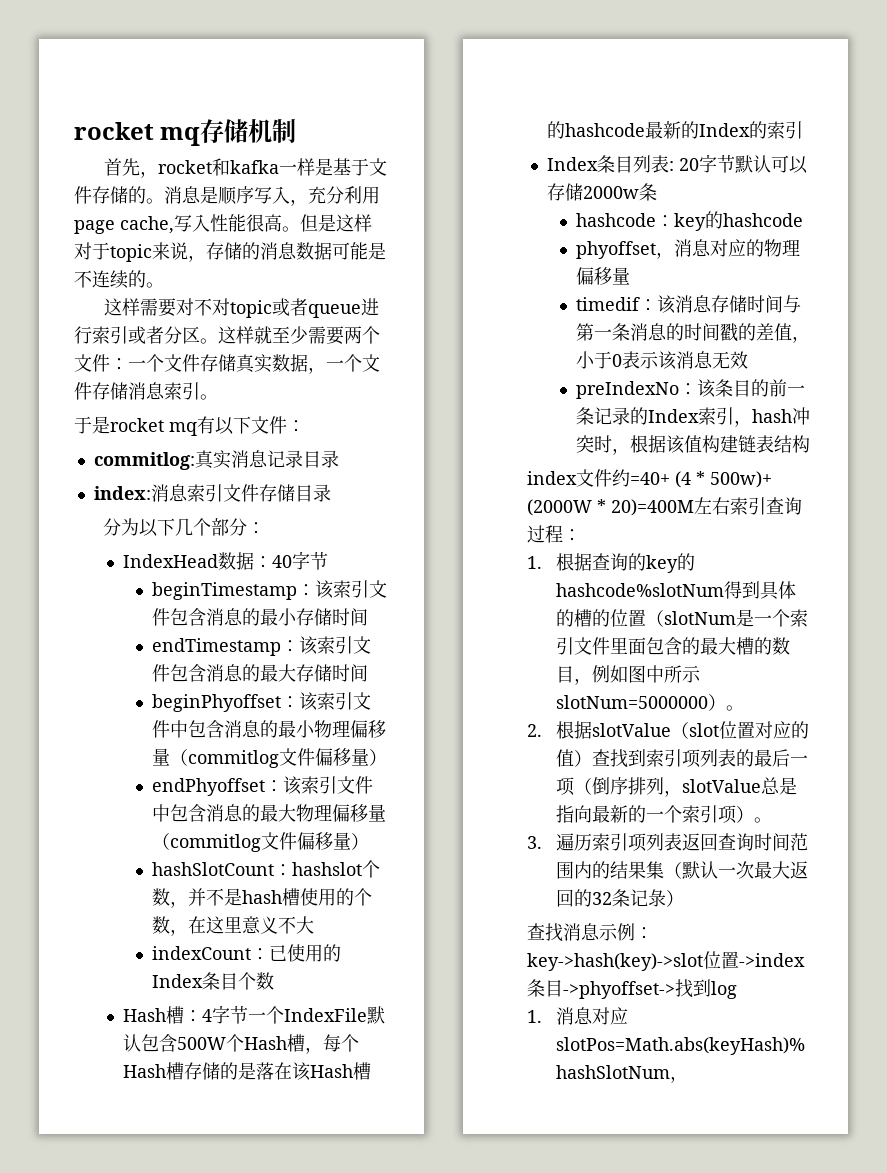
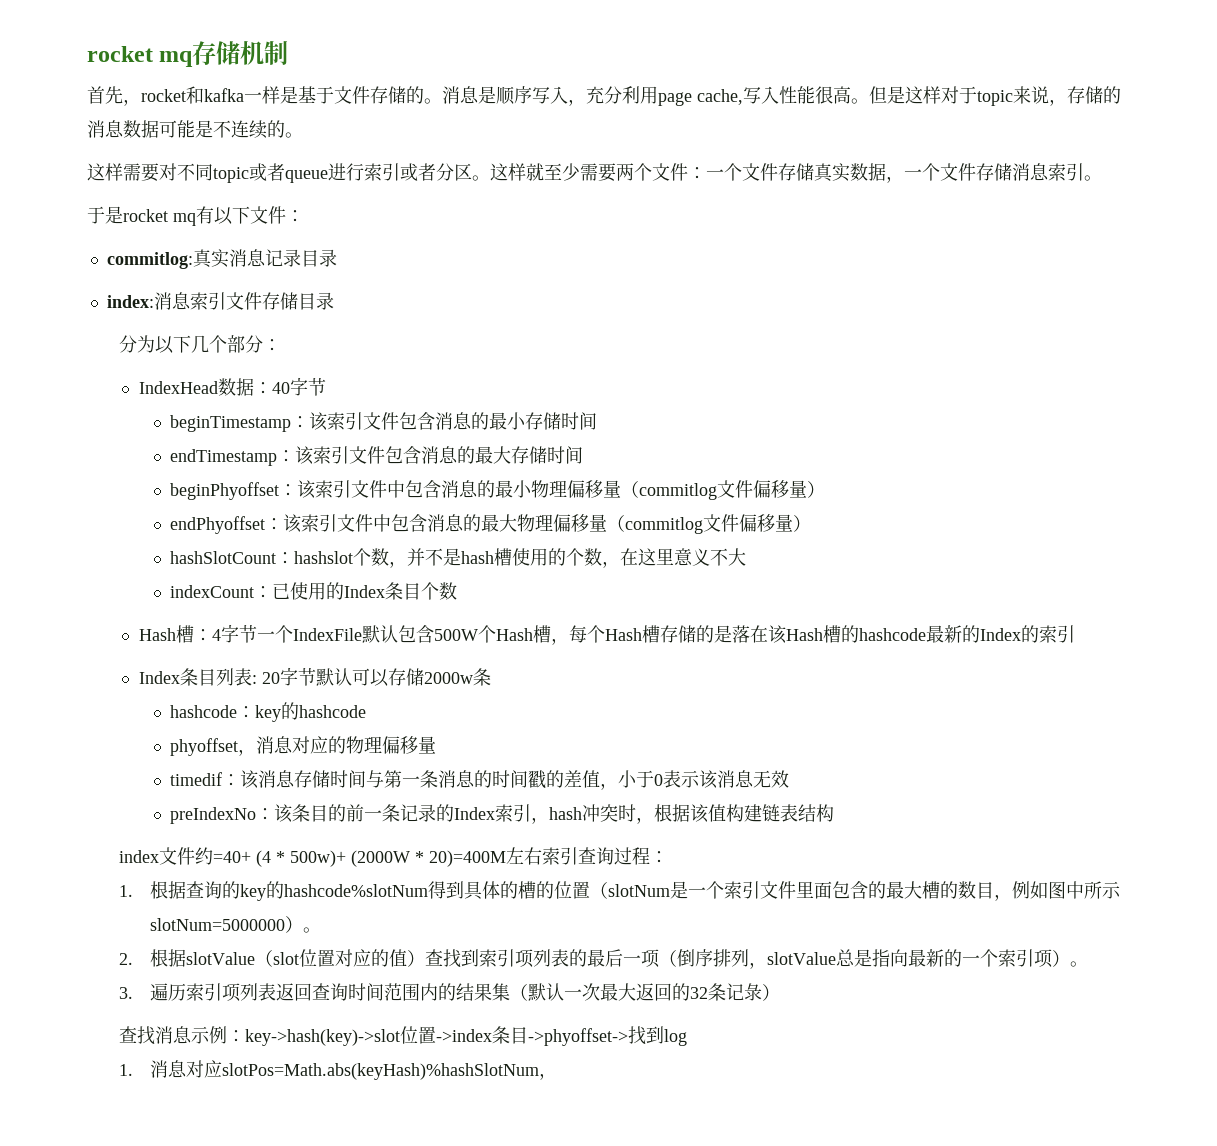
- 这样需要对不对topic或者queue进行索引或者分区。
+ 这样需要对不同topic或者queue进行索引或者分区。

